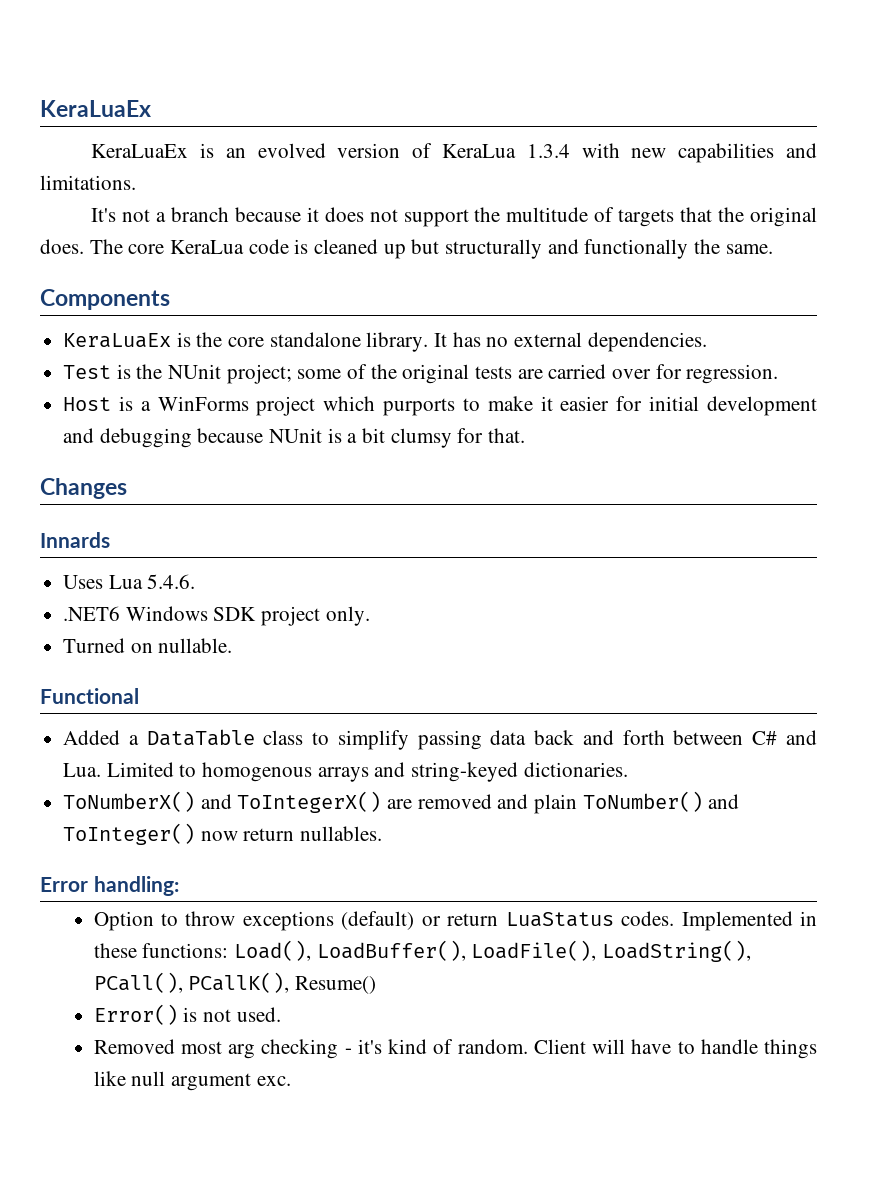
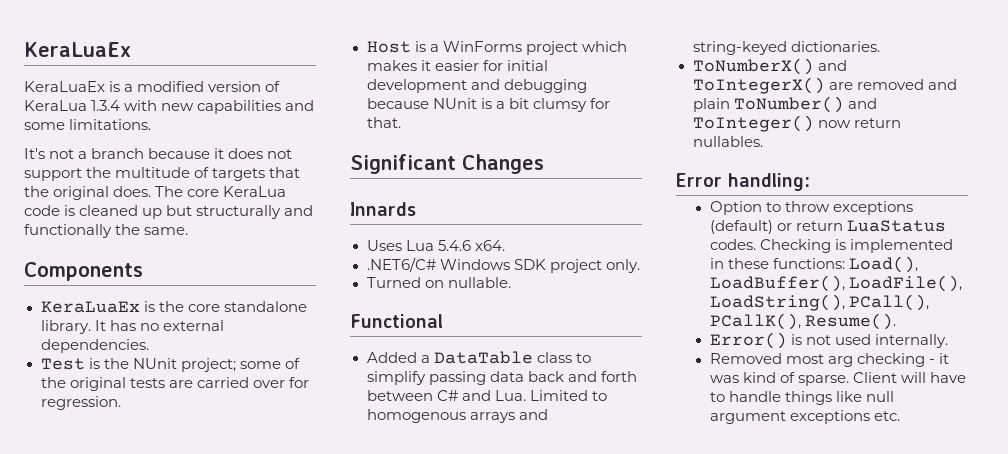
- KeraLuaEx is an evolved version of KeraLua 1.3.4 with new capabilities and limitations.
+ KeraLuaEx is a modified version of KeraLua 1.3.4 with new capabilities and some limitations.
- Host is a WinForms project which purports to make it easier for initial development and debugging because NUnit is a bit clumsy for that.
+ Host is a WinForms project which makes it easier for initial development and debugging because NUnit is a bit clumsy for that.
- Changes
+ Significant Changes
- Uses Lua 5.4.6.
- .NET6 Windows SDK project only.
+ Uses Lua 5.4.6 x64.
+ .NET6/C# Windows SDK project only.
- Implemented in these functions: Load(), LoadBuffer(), LoadFile(), LoadString(), PCall(), PCallK(), Resume()
+ Checking is implemented in these functions: Load(), LoadBuffer(), LoadFile(), LoadString(), PCall(), PCallK(), Resume().
- Error() is not used.
+ Error() is not used internally.
- Removed most arg checking - it's kind of random.
+ Removed most arg checking - it was kind of sparse.
- Client will have to handle things like null argument exc.
+ Client will have to handle things like null argument exceptions etc.

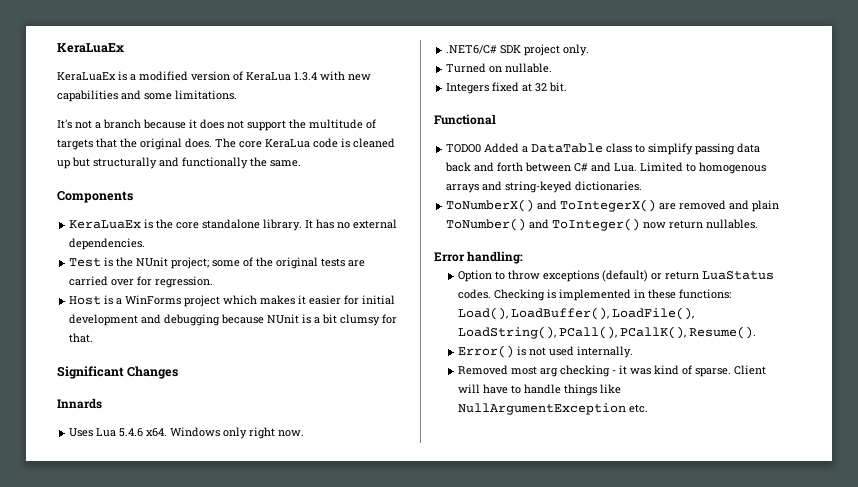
+ Windows only right now.
- .NET6/C# Windows SDK project only.
+ .NET6/C# SDK project only.
+ Integers fixed at 32 bit.
- Added a DataTable class to simplify passing data back and forth between C# and Lua. Limited to homogenous arrays and string-keyed dictionaries.
+ TODO0 Added a DataTable class to simplify passing data back and forth between C# and Lua. Limited to homogenous arrays and string-keyed dictionaries.
- Client will have to handle things like null argument exceptions etc.
+ Client will have to handle things like NullArgumentException etc.

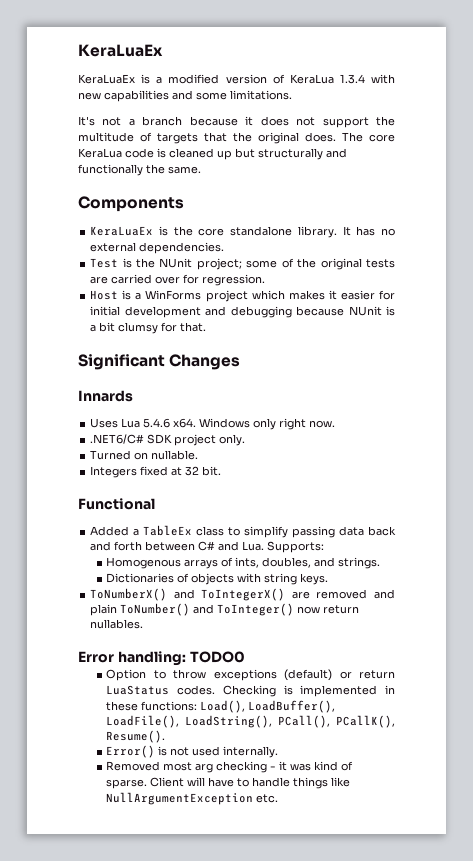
- TODO0 Added a DataTable class to simplify passing data back and forth between C# and Lua. Limited to homogenous arrays and string-keyed dictionaries.
+ Added a TableEx class to simplify passing data back and forth between C# and Lua. Supports:
+ Homogenous arrays of ints, doubles, and strings.
+ Dictionaries of objects with string keys.
- Error handling:
+ Error handling: TODO0

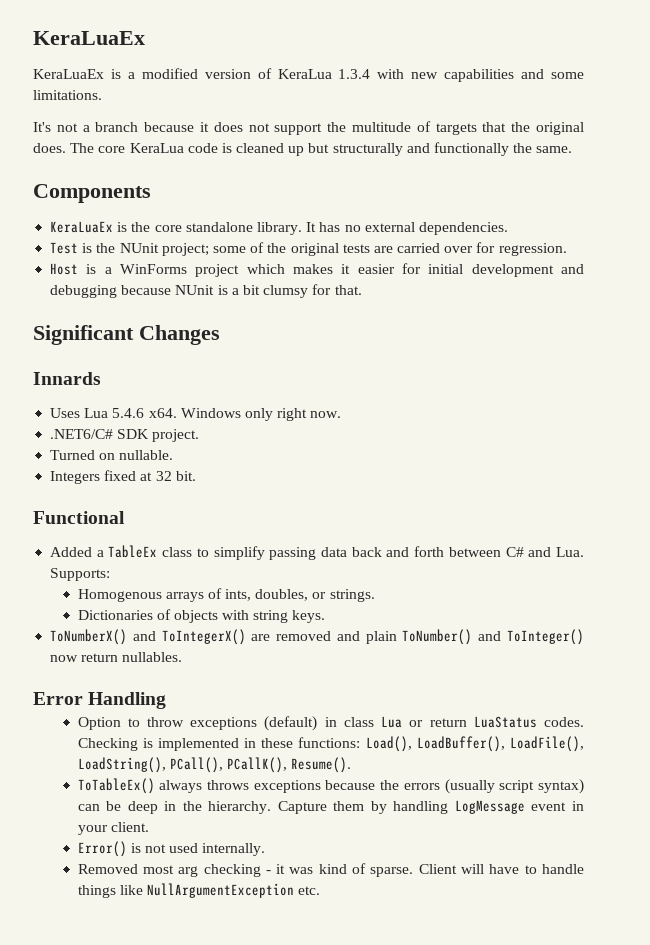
- .NET6/C# SDK project only.
+ .NET6/C# SDK project.
- Homogenous arrays of ints, doubles, and strings.
+ Homogenous arrays of ints, doubles, or strings.
- Error handling: TODO0
+ Error Handling
- Option to throw exceptions (default) or return LuaStatus codes.
+ Option to throw exceptions (default) in class Lua or return LuaStatus codes.
+ ToTableEx() always throws exceptions because the errors (usually script syntax) can be deep in the hierarchy. Capture them by handling LogMessage event in your client.

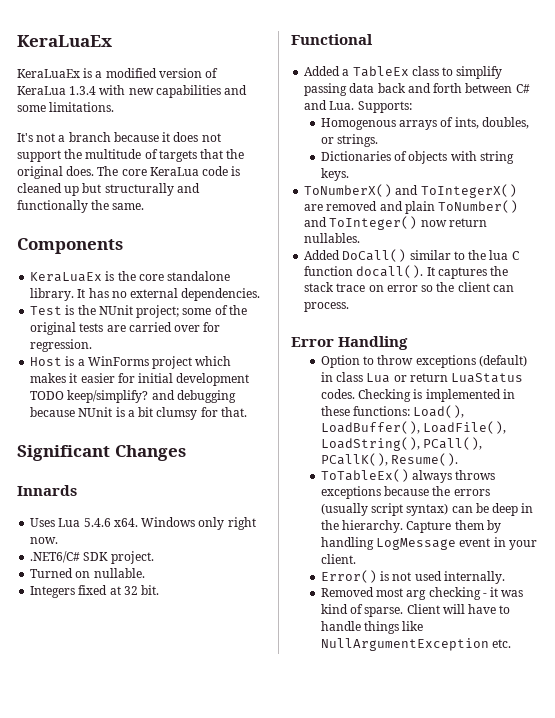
- Host is a WinForms project which makes it easier for initial development and debugging because NUnit is a bit clumsy for that.
+ Host is a WinForms project which makes it easier for initial development TODO keep/simplify? and debugging because NUnit is a bit clumsy for that.
+ Added DoCall() similar to the lua C function docall(). It captures the stack trace on error so the client can process.

